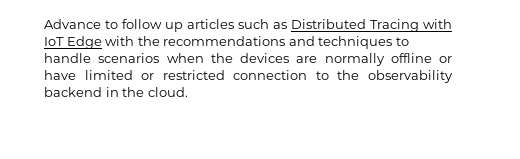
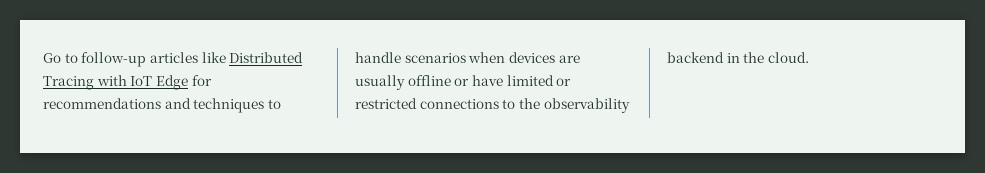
- Advance to follow up articles such as Distributed Tracing with IoT Edge with the recommendations and techniques to handle scenarios when the devices are normally offline or have limited or restricted connection to the observability backend in the cloud.
+ Go to follow-up articles like Distributed Tracing with IoT Edge for recommendations and techniques to handle scenarios when devices are usually offline or have limited or restricted connections to the observability backend in the cloud.

